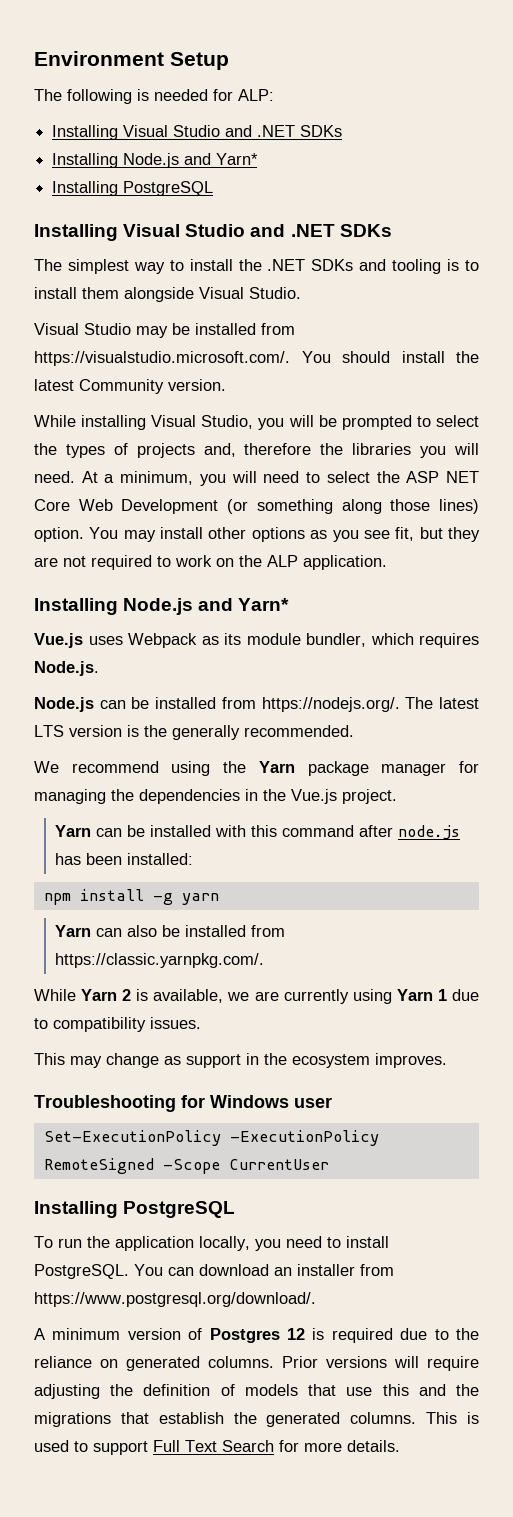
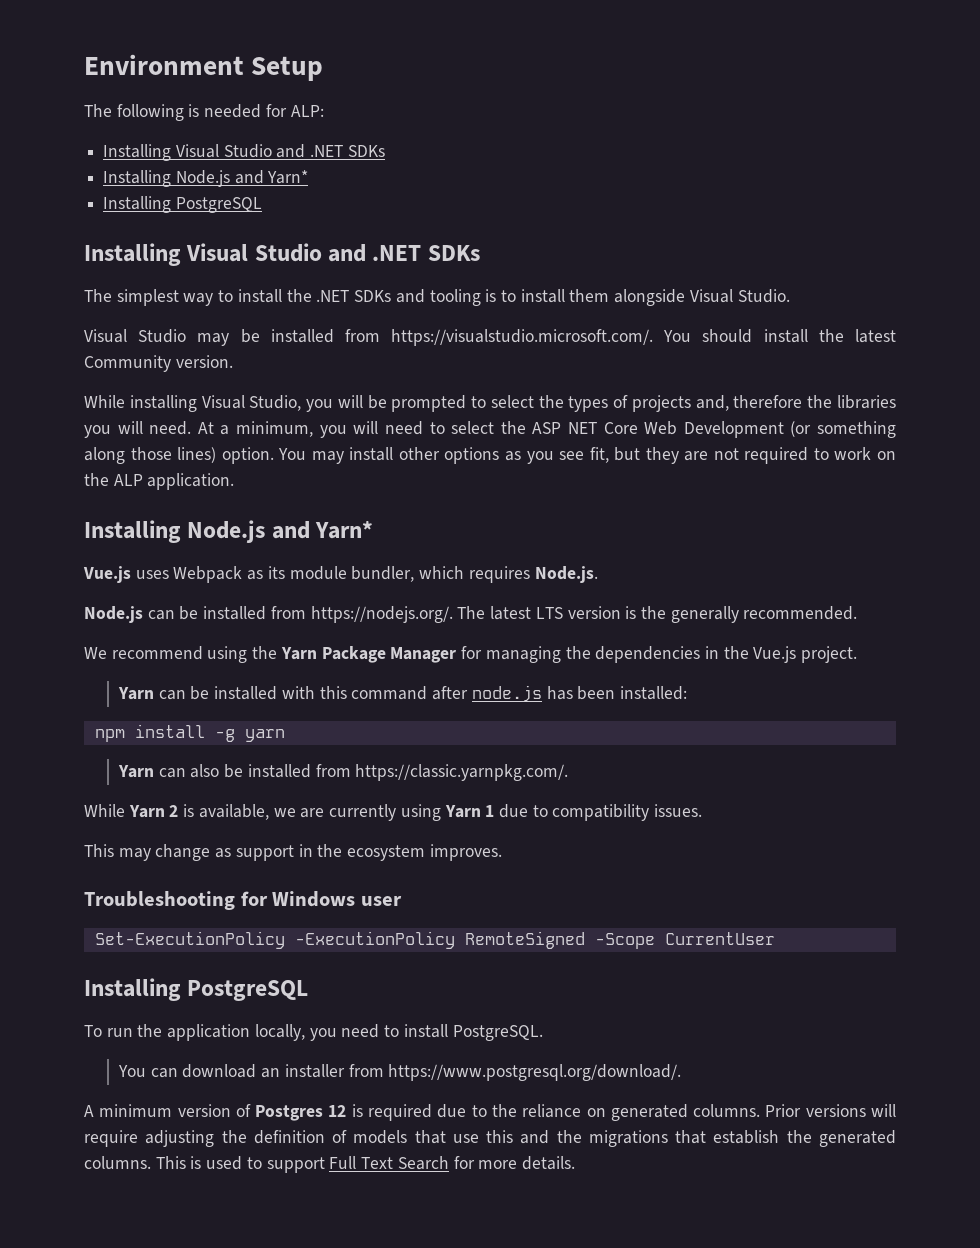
- We recommend using the Yarn package manager for managing the dependencies in the Vue.js project.
+ We recommend using the Yarn Package Manager for managing the dependencies in the Vue.js project.
- To run the application locally, you need to install PostgreSQL. You can download an installer from https://www.postgresql.org/download/.
+ To run the application locally, you need to install PostgreSQL.
+ You can download an installer from https://www.postgresql.org/download/.

